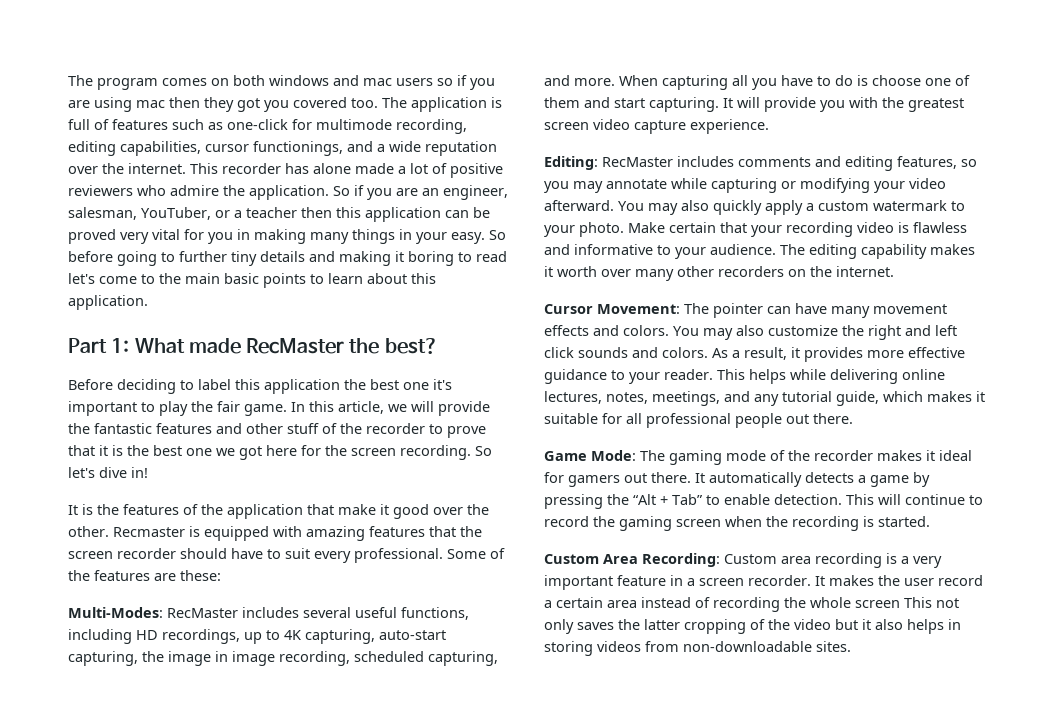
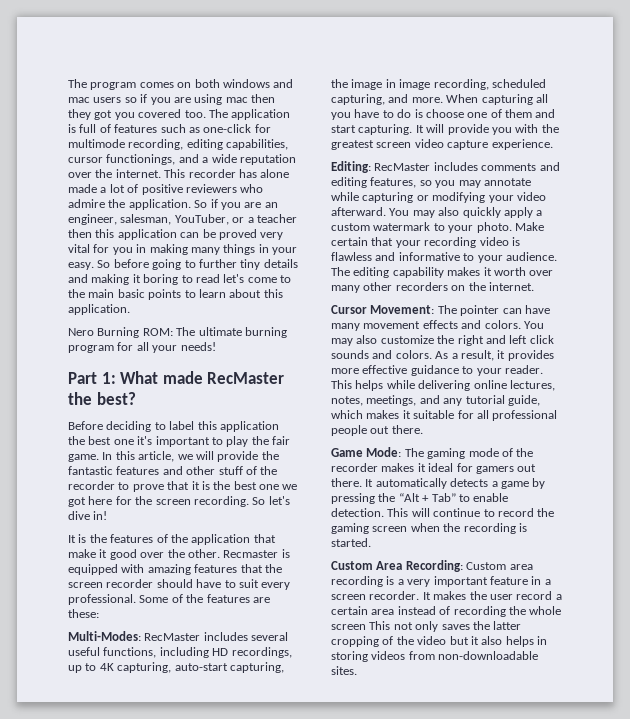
+ Nero Burning ROM: The ultimate burning program for all your needs!

